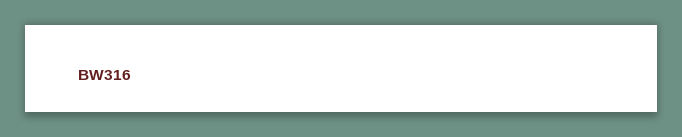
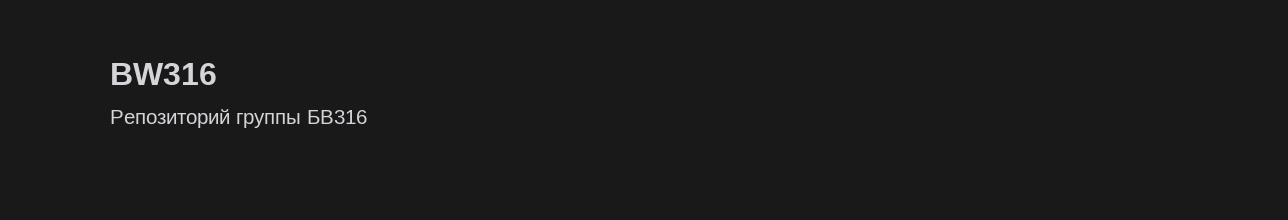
+ Репозиторий группы БВ316

